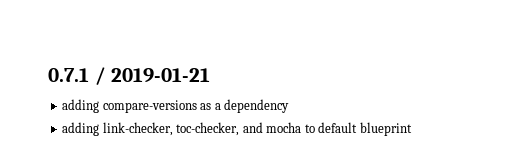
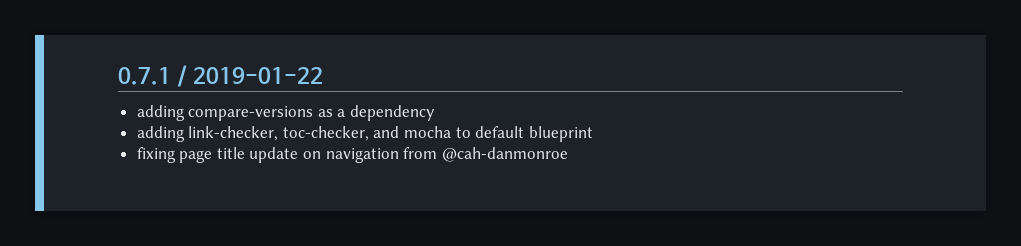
- 0.7.1 / 2019-01-21
+ 0.7.1 / 2019-01-22
+ fixing page title update on navigation from @cah-danmonroe

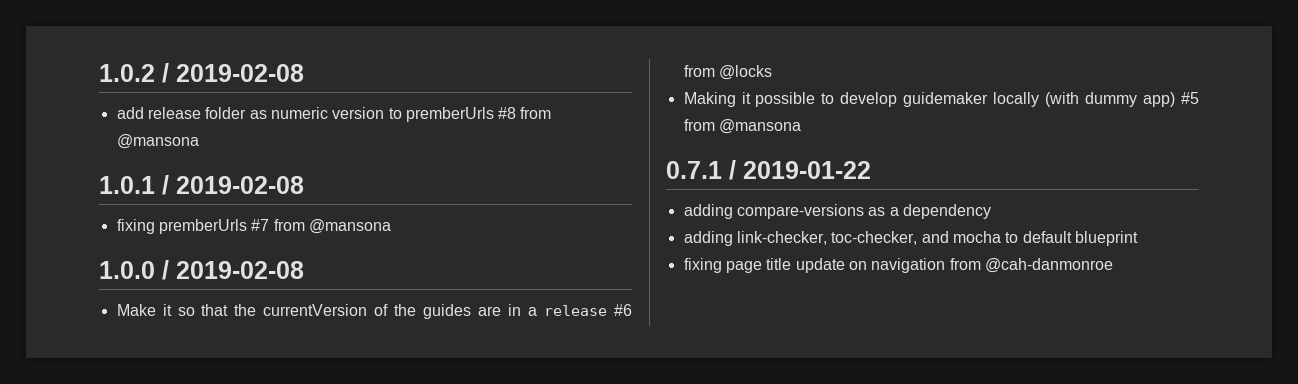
+ 1.0.2 / 2019-02-08
+ add release folder as numeric version to premberUrls #8 from @mansona
+ 1.0.1 / 2019-02-08
+ fixing premberUrls #7 from @mansona
+ 1.0.0 / 2019-02-08
+ Make it so that the currentVersion of the guides are in a release #6 from @locks
+ Making it possible to develop guidemaker locally (with dummy app) #5 from @mansona

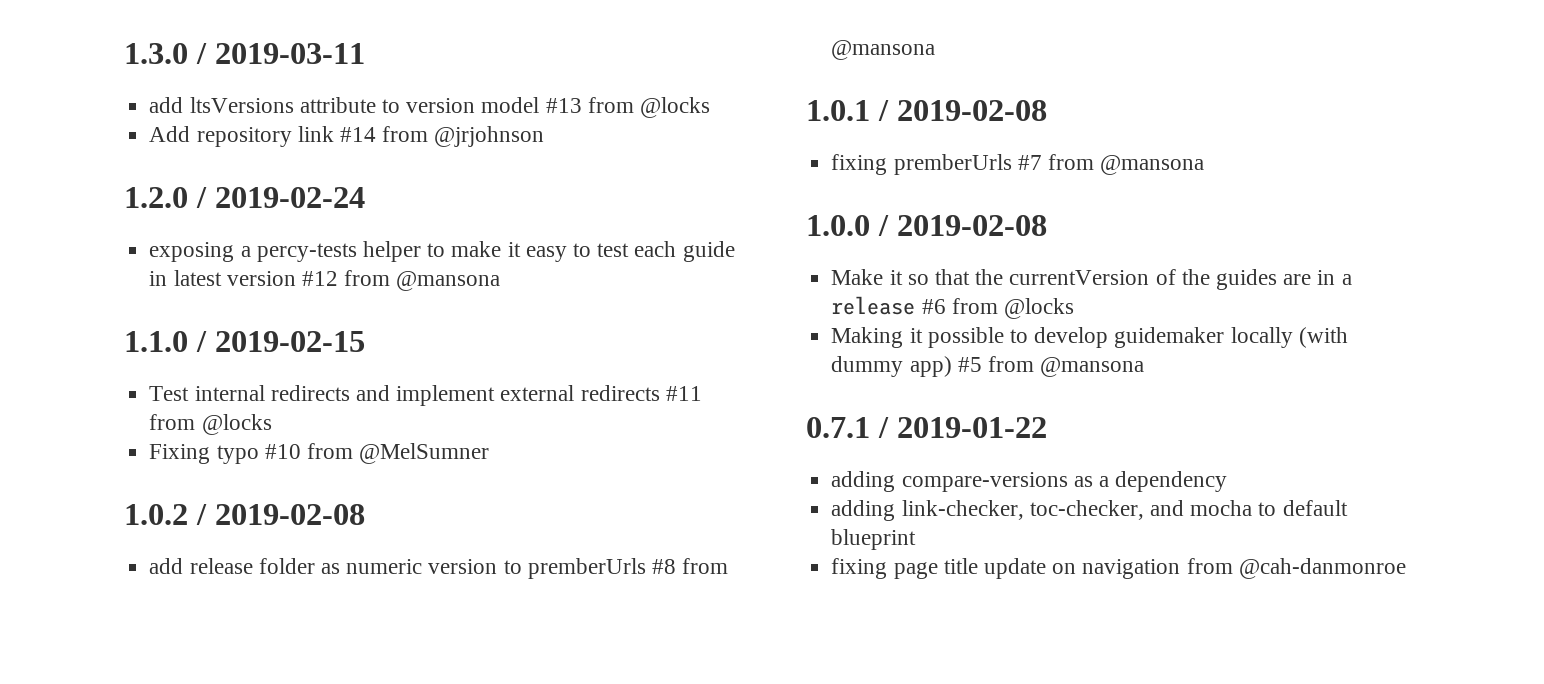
+ 1.3.0 / 2019-03-11
+ add ltsVersions attribute to version model #13 from @locks
+ Add repository link #14 from @jrjohnson
+ 1.2.0 / 2019-02-24
+ exposing a percy-tests helper to make it easy to test each guide in latest version #12 from @mansona
+ 1.1.0 / 2019-02-15
+ Test internal redirects and implement external redirects #11 from @locks
+ Fixing typo #10 from @MelSumner

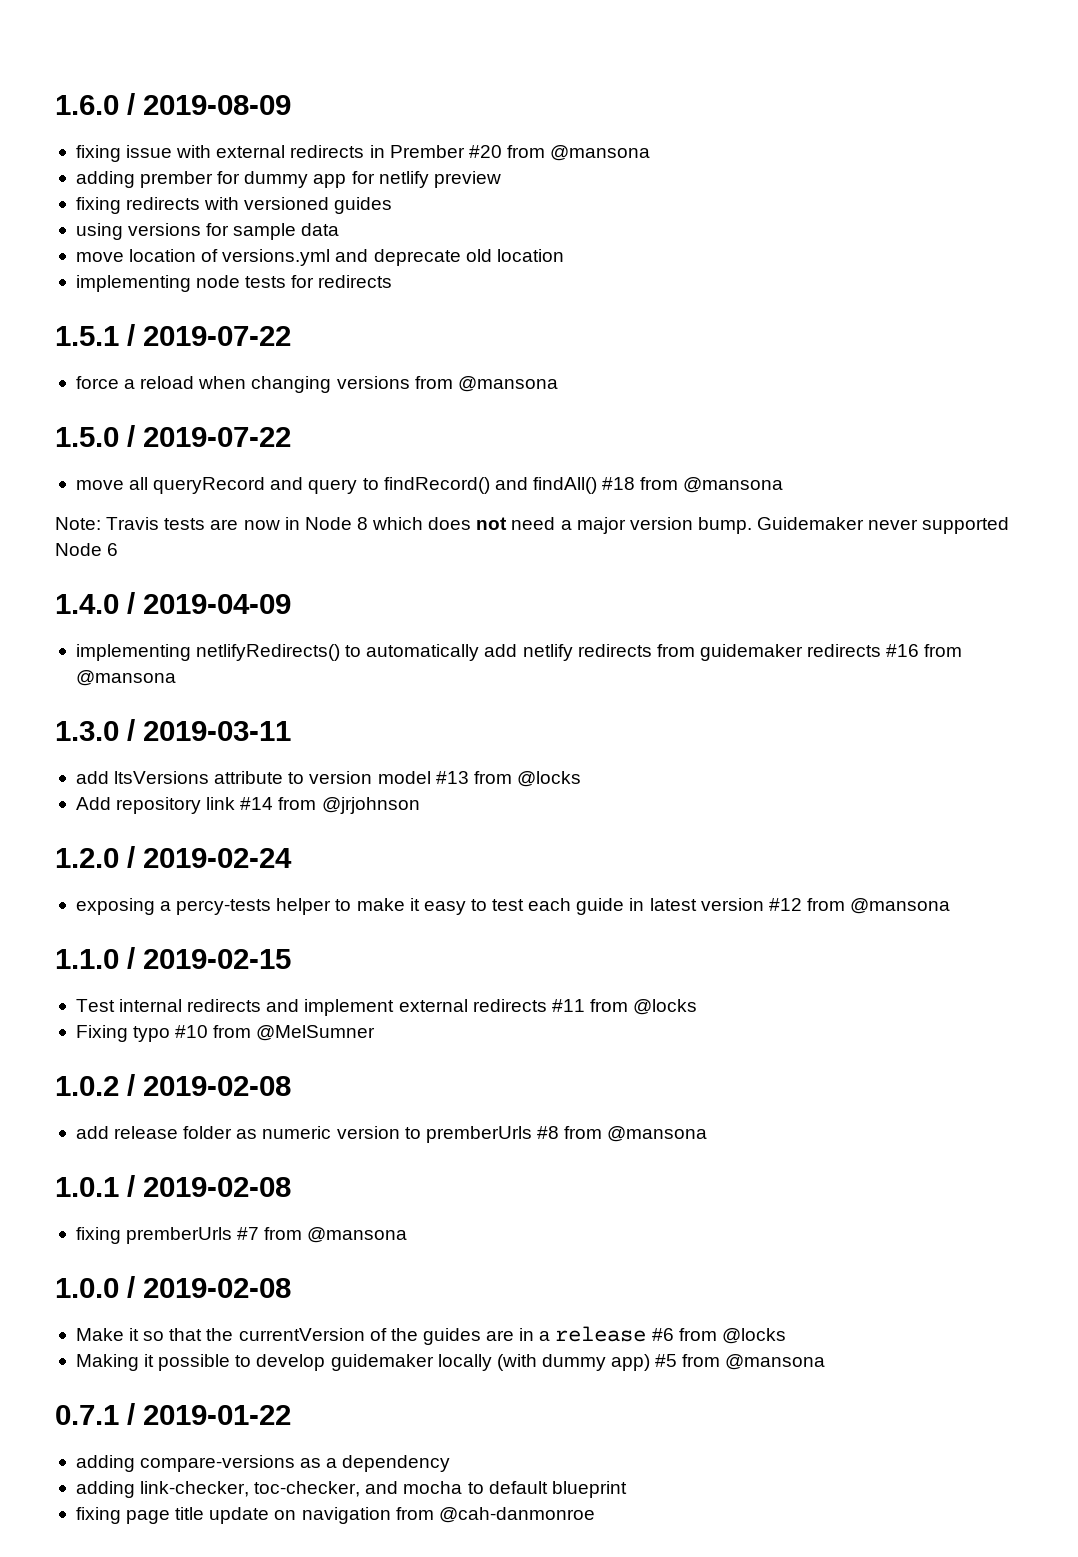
+ 1.6.0 / 2019-08-09
+ fixing issue with external redirects in Prember #20 from @mansona
+ adding prember for dummy app for netlify preview
+ fixing redirects with versioned guides
+ using versions for sample data
+ move location of versions.yml and deprecate old location
+ implementing node tests for redirects
+ 1.5.1 / 2019-07-22
+ force a reload when changing versions from @mansona
+ 1.5.0 / 2019-07-22
+ move all queryRecord and query to findRecord() and findAll() #18 from @mansona
+ Note: Travis tests are now in Node 8 which does not need a major version bump. Guidemaker never supported Node 6
+ 1.4.0 / 2019-04-09
+ implementing netlifyRedirects() to automatically add netlify redirects from guidemaker redirects #16 from @mansona

